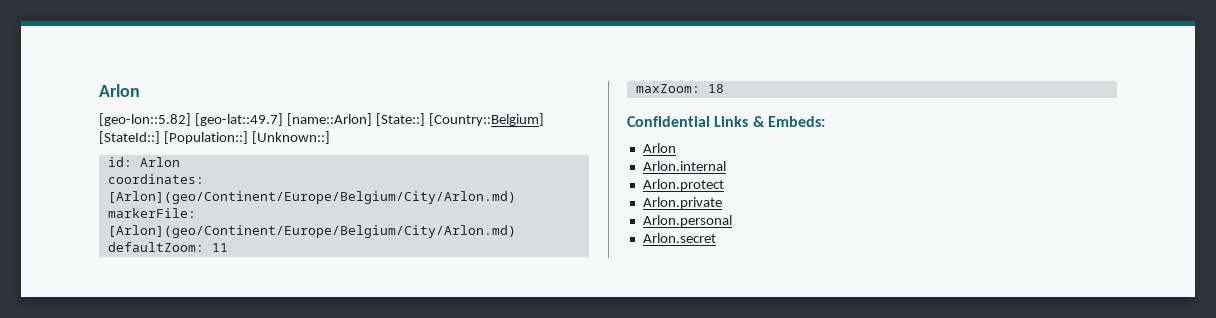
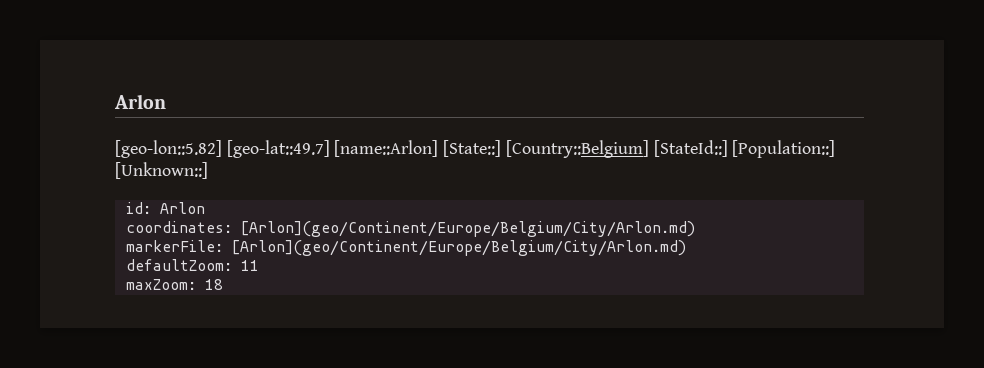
- Confidential Links & Embeds:
- Arlon
- Arlon.internal
- Arlon.protect
- Arlon.private
- Arlon.personal
- Arlon.secret

